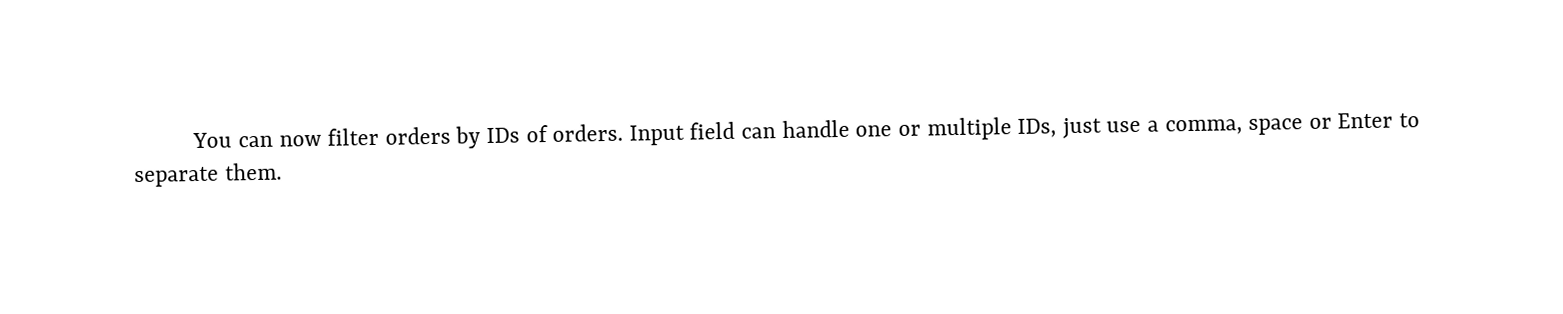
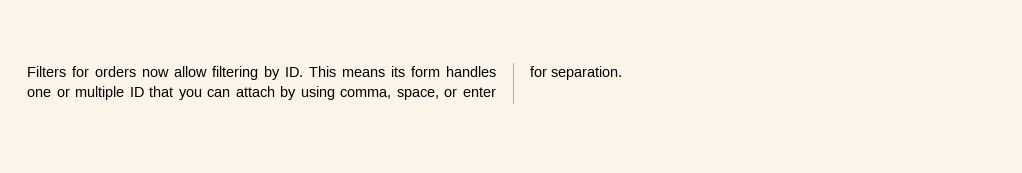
- You can now filter orders by IDs of orders. Input field can handle one or multiple IDs, just use a comma, space or Enter to separate them.
+ Filters for orders now allow filtering by ID. This means its form handles one or multiple ID that you can attach by using comma, space, or enter for separation.

